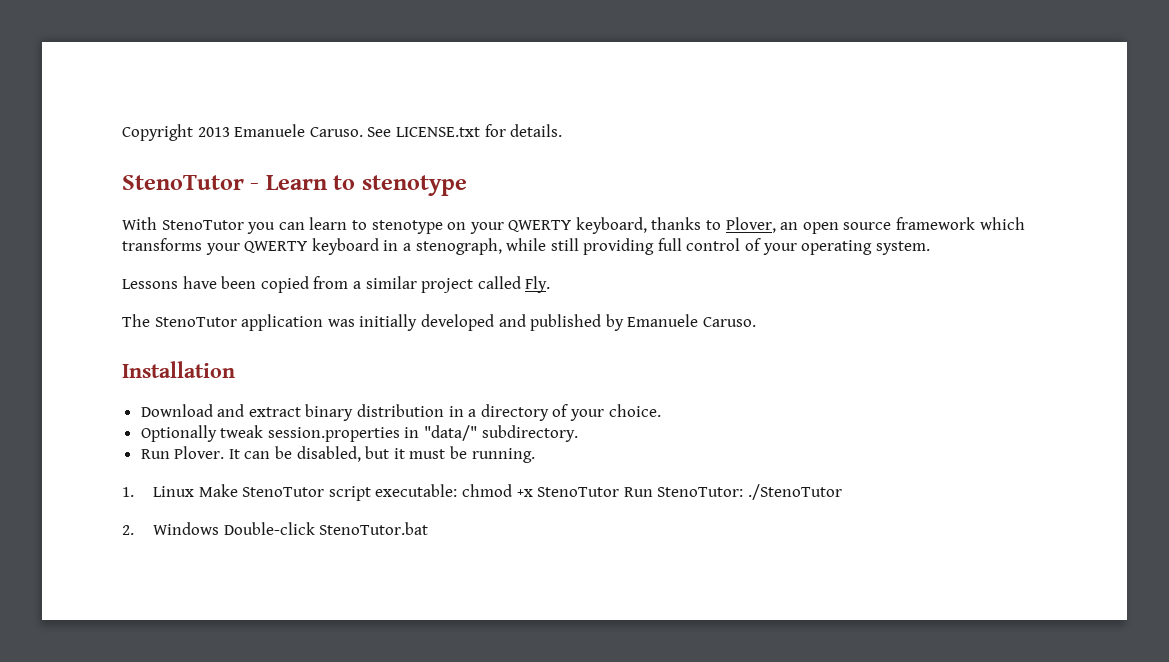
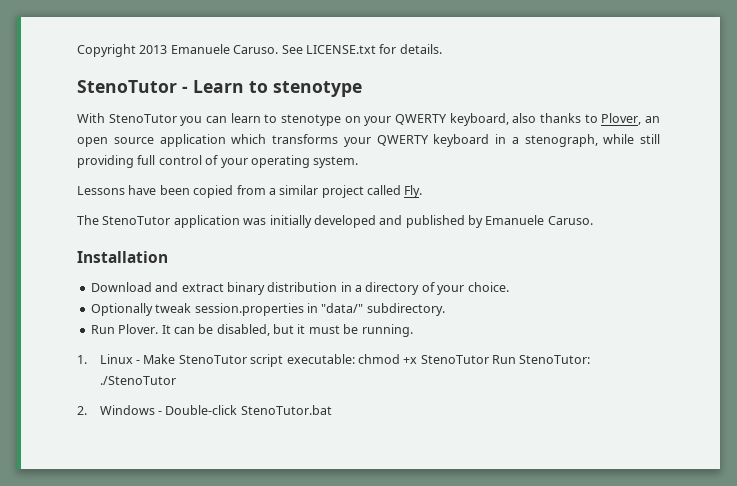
- With StenoTutor you can learn to stenotype on your QWERTY keyboard, thanks to Plover, an open source framework which transforms your QWERTY keyboard in a stenograph, while still providing full control of your operating system.
+ With StenoTutor you can learn to stenotype on your QWERTY keyboard, also thanks to Plover, an open source application which transforms your QWERTY keyboard in a stenograph, while still providing full control of your operating system.
- 1. Linux Make StenoTutor script executable: chmod +x StenoTutor Run StenoTutor: ./StenoTutor
+ 1. Linux - Make StenoTutor script executable: chmod +x StenoTutor Run StenoTutor: ./StenoTutor
- 2. Windows Double-click StenoTutor.bat
+ 2. Windows - Double-click StenoTutor.bat

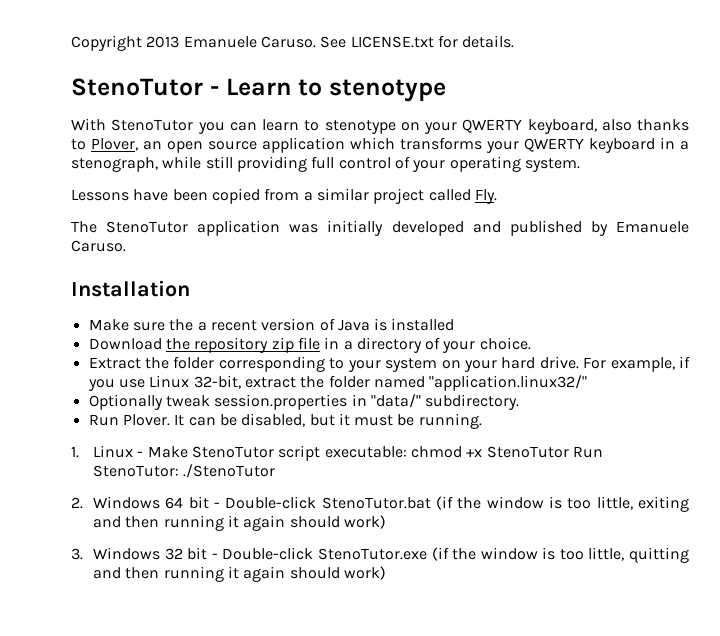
- Download and extract binary distribution in a directory of your choice.
+ Make sure the a recent version of Java is installed
+ Download the repository zip file in a directory of your choice.
+ Extract the folder corresponding to your system on your hard drive. For example, if you use Linux 32-bit, extract the folder named "application.linux32/"
- 2. Windows - Double-click StenoTutor.bat
+ 2. Windows 64 bit - Double-click StenoTutor.bat (if the window is too little, exiting and then running it again should work)
+ 3. Windows 32 bit - Double-click StenoTutor.exe (if the window is too little, quitting and then running it again should work)

